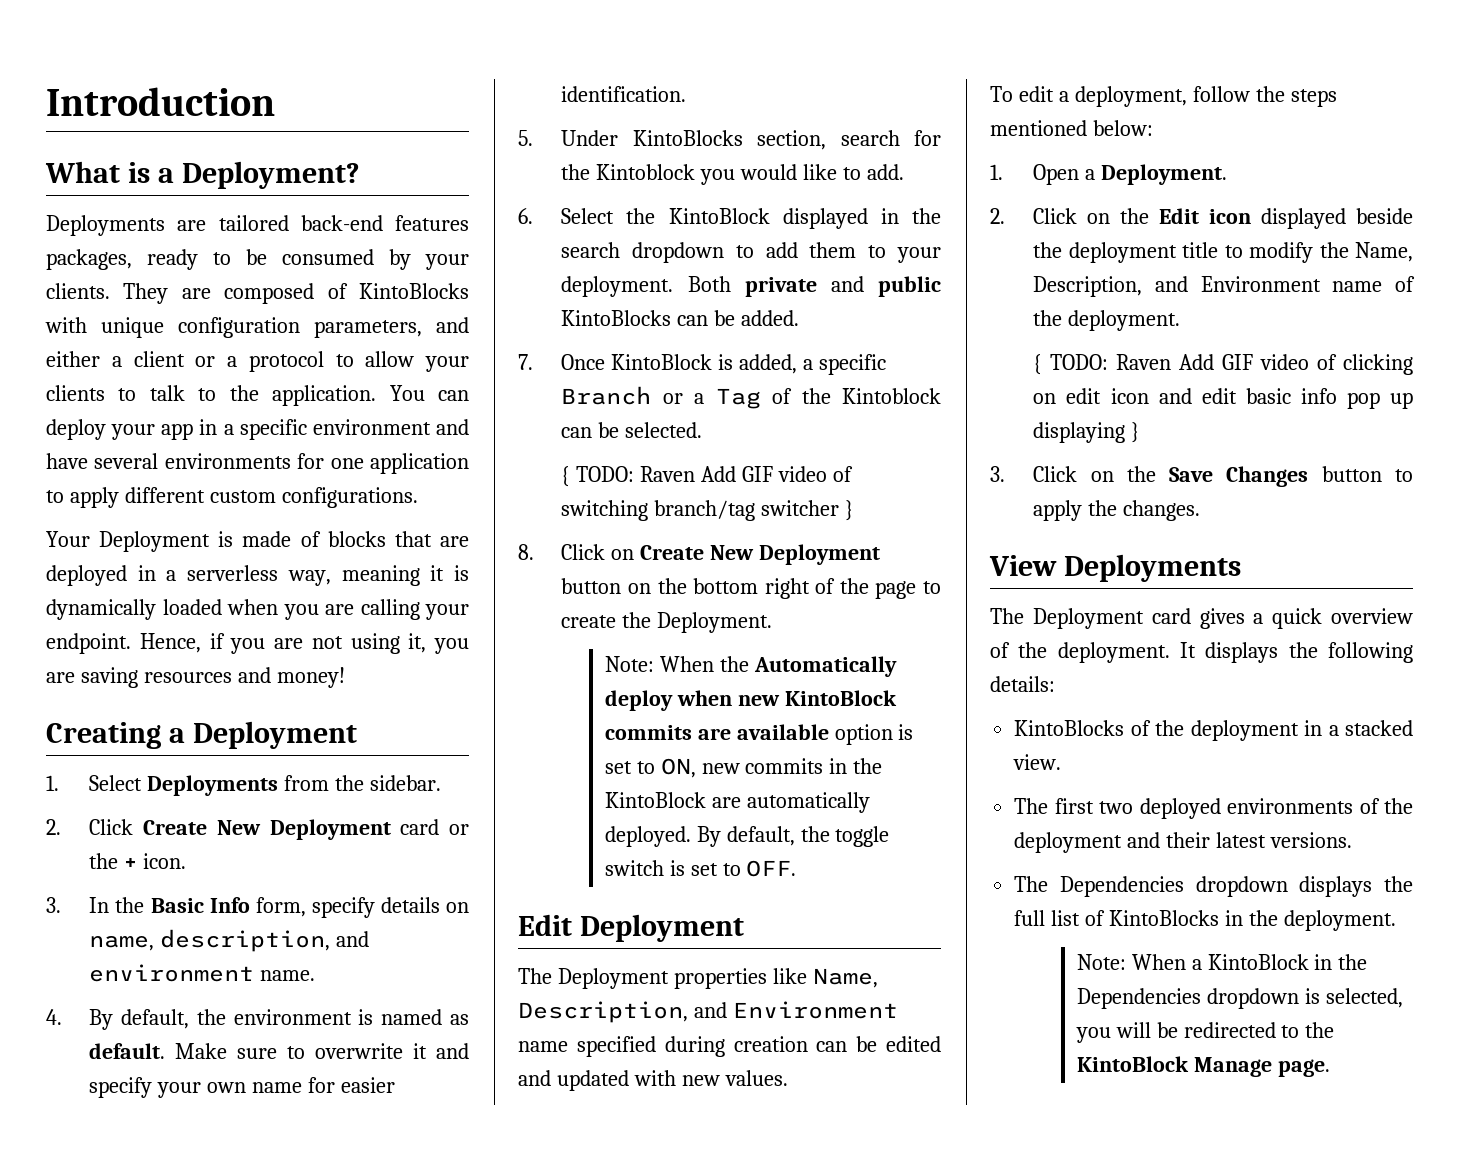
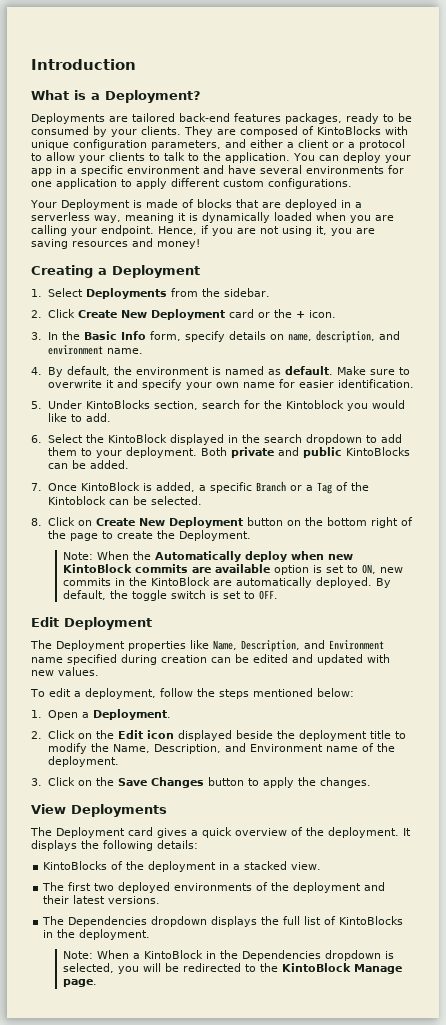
- { TODO: Raven Add GIF video of switching branch/tag switcher }
- { TODO: Raven Add GIF video of clicking on edit icon and edit basic info pop up displaying }

